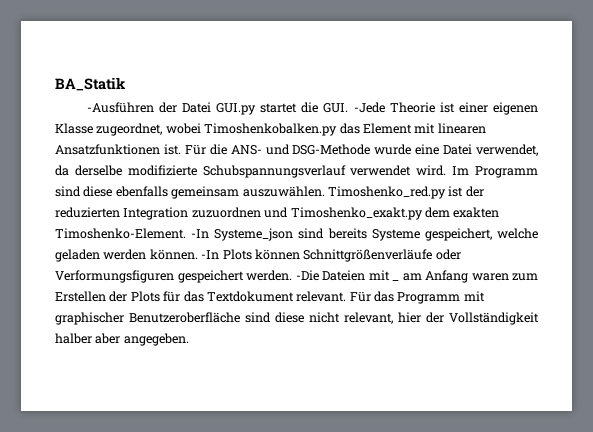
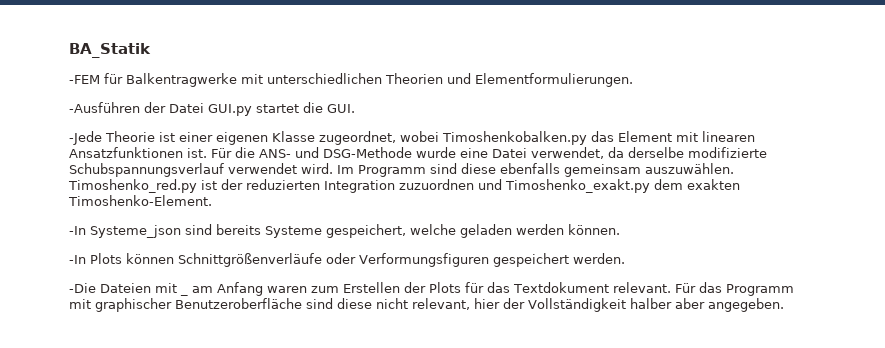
+ -FEM für Balkentragwerke mit unterschiedlichen Theorien und Elementformulierungen.
- -Ausführen der Datei GUI.py startet die GUI. -Jede Theorie ist einer eigenen Klasse zugeordnet, wobei Timoshenkobalken.py das Element mit linearen Ansatzfunktionen ist.
+ -Ausführen der Datei GUI.py startet die GUI.
+ -Jede Theorie ist einer eigenen Klasse zugeordnet, wobei Timoshenkobalken.py das Element mit linearen Ansatzfunktionen ist.
- Timoshenko_red.py ist der reduzierten Integration zuzuordnen und Timoshenko_exakt.py dem exakten Timoshenko-Element. -In Systeme_json sind bereits Systeme gespeichert, welche geladen werden können. -In Plots können Schnittgrößenverläufe oder Verformungsfiguren gespeichert werden. -Die Dateien mit _ am Anfang waren zum Erstellen der Plots für das Textdokument relevant.
+ Timoshenko_red.py ist der reduzierten Integration zuzuordnen und Timoshenko_exakt.py dem exakten Timoshenko-Element.
+ -In Systeme_json sind bereits Systeme gespeichert, welche geladen werden können.
+ -In Plots können Schnittgrößenverläufe oder Verformungsfiguren gespeichert werden.
+ -Die Dateien mit _ am Anfang waren zum Erstellen der Plots für das Textdokument relevant.

